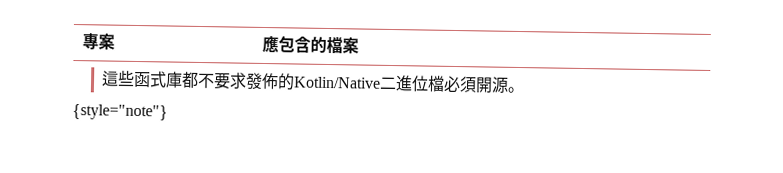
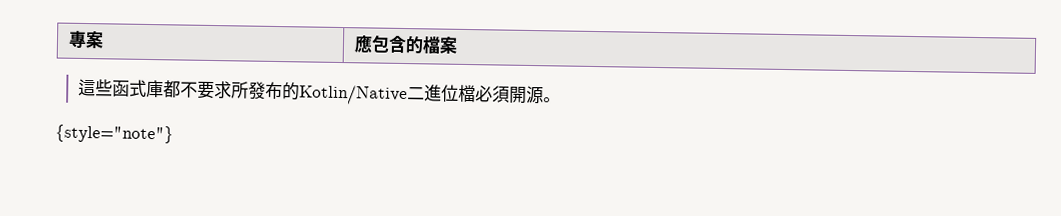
- 這些函式庫都不要求發佈的Kotlin/Native二進位檔必須開源。
+ 這些函式庫都不要求所發布的Kotlin/Native二進位檔必須開源。

